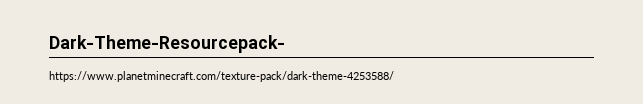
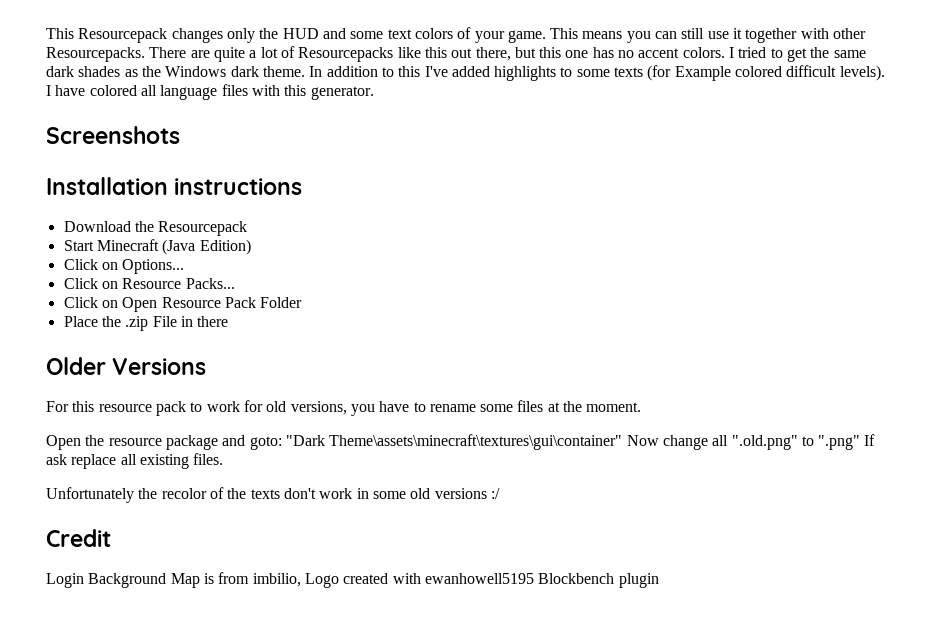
- Dark-Theme-Resourcepack-
- https://www.planetminecraft.com/texture-pack/dark-theme-4253588/
+ This Resourcepack changes only the HUD and some text colors of your game. This means you can still use it together with other Resourcepacks. There are quite a lot of Resourcepacks like this out there, but this one has no accent colors. I tried to get the same dark shades as the Windows dark theme. In addition to this I've added highlights to some texts (for Example colored difficult levels). I have colored all language files with this generator.
+ Screenshots
+ Installation instructions
+ Download the Resourcepack
+ Start Minecraft (Java Edition)
+ Click on Options...
+ Click on Resource Packs...
+ Click on Open Resource Pack Folder
+ Place the .zip File in there
+ Older Versions
+ For this resource pack to work for old versions, you have to rename some files at the moment.
+ Open the resource package and goto: "Dark Theme\assets\minecraft\textures\gui\container" Now change all ".old.png" to ".png" If ask replace all existing files.
+ Unfortunately the recolor of the texts don't work in some old versions :/
+ Credit
+ Login Background Map is from imbilio, Logo created with ewanhowell5195 Blockbench plugin

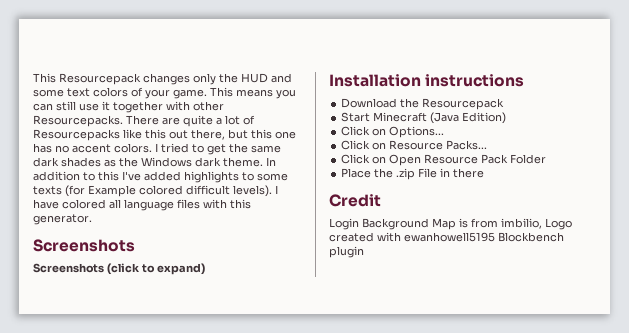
+ Screenshots (click to expand)
- Older Versions
- For this resource pack to work for old versions, you have to rename some files at the moment.
- Open the resource package and goto: "Dark Theme\assets\minecraft\textures\gui\container" Now change all ".old.png" to ".png" If ask replace all existing files.
- Unfortunately the recolor of the texts don't work in some old versions :/

